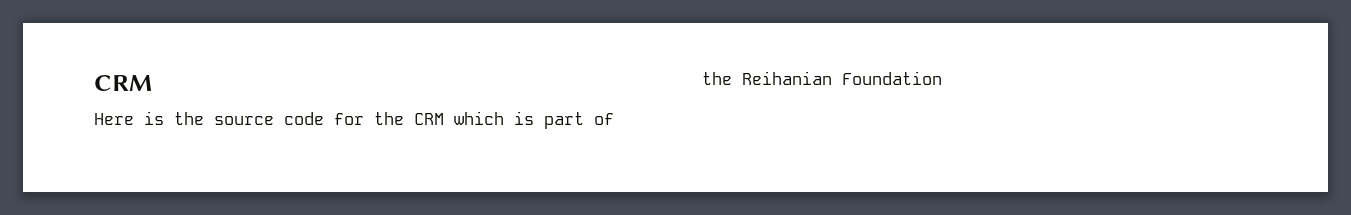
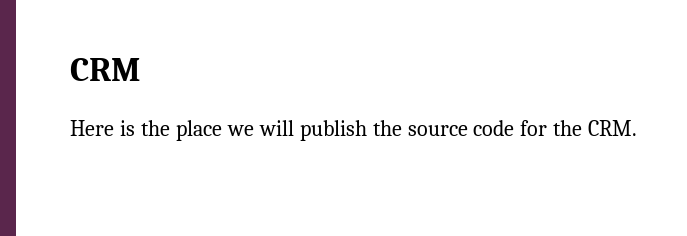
- Here is the source code for the CRM which is part of the Reihanian Foundation
+ Here is the place we will publish the source code for the CRM.

